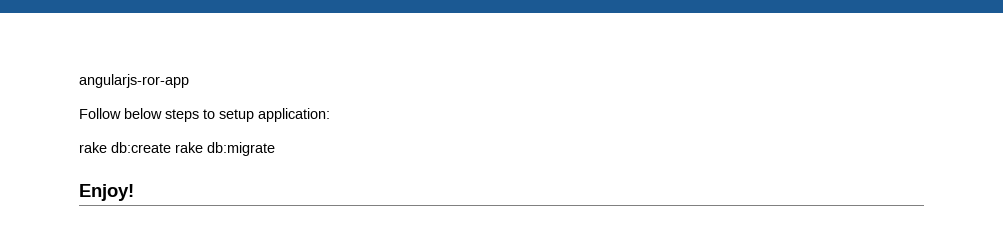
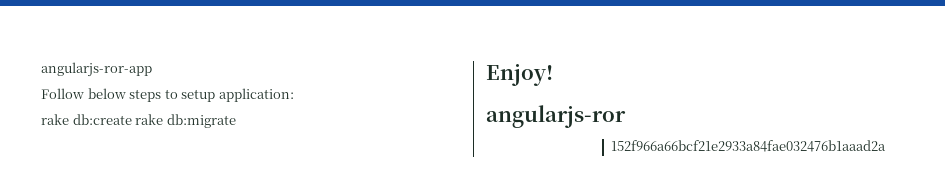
+ angularjs-ror
+ 152f966a66bcf21e2933a84fae032476b1aaad2a

